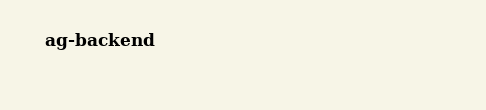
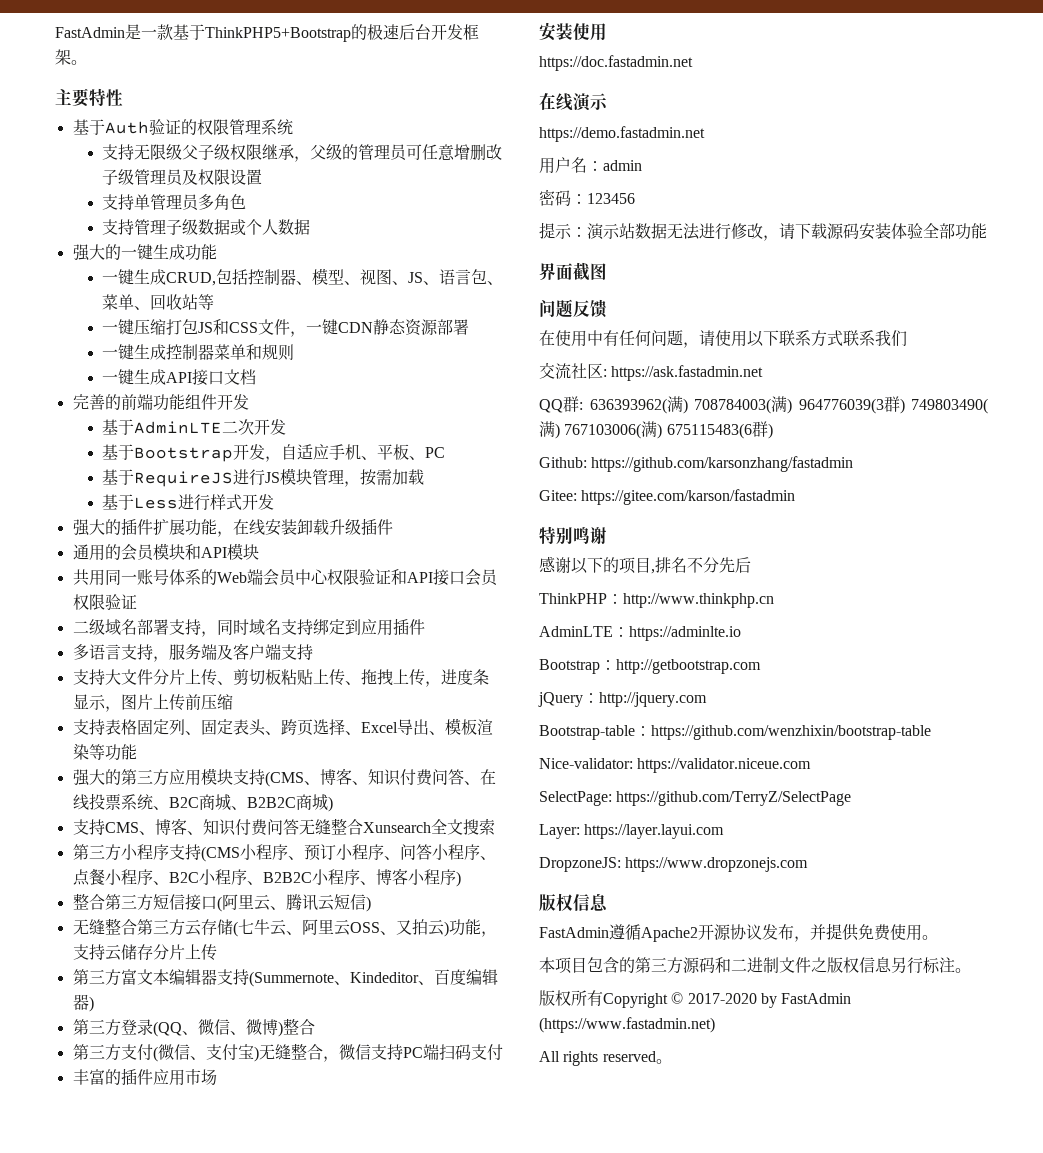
- ag-backend
+ FastAdmin是一款基于ThinkPHP5+Bootstrap的极速后台开发框架。
+ 主要特性
+ 基于Auth验证的权限管理系统
+ 支持无限级父子级权限继承，父级的管理员可任意增删改子级管理员及权限设置
+ 支持单管理员多角色
+ 支持管理子级数据或个人数据
+ 强大的一键生成功能
+ 一键生成CRUD,包括控制器、模型、视图、JS、语言包、菜单、回收站等
+ 一键压缩打包JS和CSS文件，一键CDN静态资源部署
+ 一键生成控制器菜单和规则
+ 一键生成API接口文档
+ 完善的前端功能组件开发
+ 基于AdminLTE二次开发
+ 基于Bootstrap开发，自适应手机、平板、PC
+ 基于RequireJS进行JS模块管理，按需加载
+ 基于Less进行样式开发
+ 强大的插件扩展功能，在线安装卸载升级插件
+ 通用的会员模块和API模块
+ 共用同一账号体系的Web端会员中心权限验证和API接口会员权限验证
+ 二级域名部署支持，同时域名支持绑定到应用插件
+ 多语言支持，服务端及客户端支持
+ 支持大文件分片上传、剪切板粘贴上传、拖拽上传，进度条显示，图片上传前压缩
+ 支持表格固定列、固定表头、跨页选择、Excel导出、模板渲染等功能
+ 强大的第三方应用模块支持(CMS、博客、知识付费问答、在线投票系统、B2C商城、B2B2C商城)
+ 支持CMS、博客、知识付费问答无缝整合Xunsearch全文搜索
+ 第三方小程序支持(CMS小程序、预订小程序、问答小程序、点餐小程序、B2C小程序、B2B2C小程序、博客小程序)
+ 整合第三方短信接口(阿里云、腾讯云短信)
+ 无缝整合第三方云存储(七牛云、阿里云OSS、又拍云)功能，支持云储存分片上传
+ 第三方富文本编辑器支持(Summernote、Kindeditor、百度编辑器)
+ 第三方登录(QQ、微信、微博)整合
+ 第三方支付(微信、支付宝)无缝整合，微信支持PC端扫码支付
+ 丰富的插件应用市场
+ 安装使用
+ https://doc.fastadmin.net
+ 在线演示
+ https://demo.fastadmin.net
+ 用户名：admin
+ 密码：123456
+ 提示：演示站数据无法进行修改，请下载源码安装体验全部功能
+ 界面截图
+ 问题反馈
+ 在使用中有任何问题，请使用以下联系方式联系我们
+ 交流社区: https://ask.fastadmin.net
+ QQ群: 636393962(满) 708784003(满) 964776039(3群) 749803490(满) 767103006(满) 675115483(6群)
+ Github: https://github.com/karsonzhang/fastadmin
+ Gitee: https://gitee.com/karson/fastadmin
+ 特别鸣谢
+ 感谢以下的项目,排名不分先后
+ ThinkPHP：http://www.thinkphp.cn
+ AdminLTE：https://adminlte.io
+ Bootstrap：http://getbootstrap.com
+ jQuery：http://jquery.com
+ Bootstrap-table：https://github.com/wenzhixin/bootstrap-table
+ Nice-validator: https://validator.niceue.com
+ SelectPage: https://github.com/TerryZ/SelectPage
+ Layer: https://layer.layui.com
+ DropzoneJS: https://www.dropzonejs.com
+ 版权信息
+ FastAdmin遵循Apache2开源协议发布，并提供免费使用。
+ 本项目包含的第三方源码和二进制文件之版权信息另行标注。
+ 版权所有Copyright © 2017-2020 by FastAdmin (https://www.fastadmin.net)
+ All rights reserved。

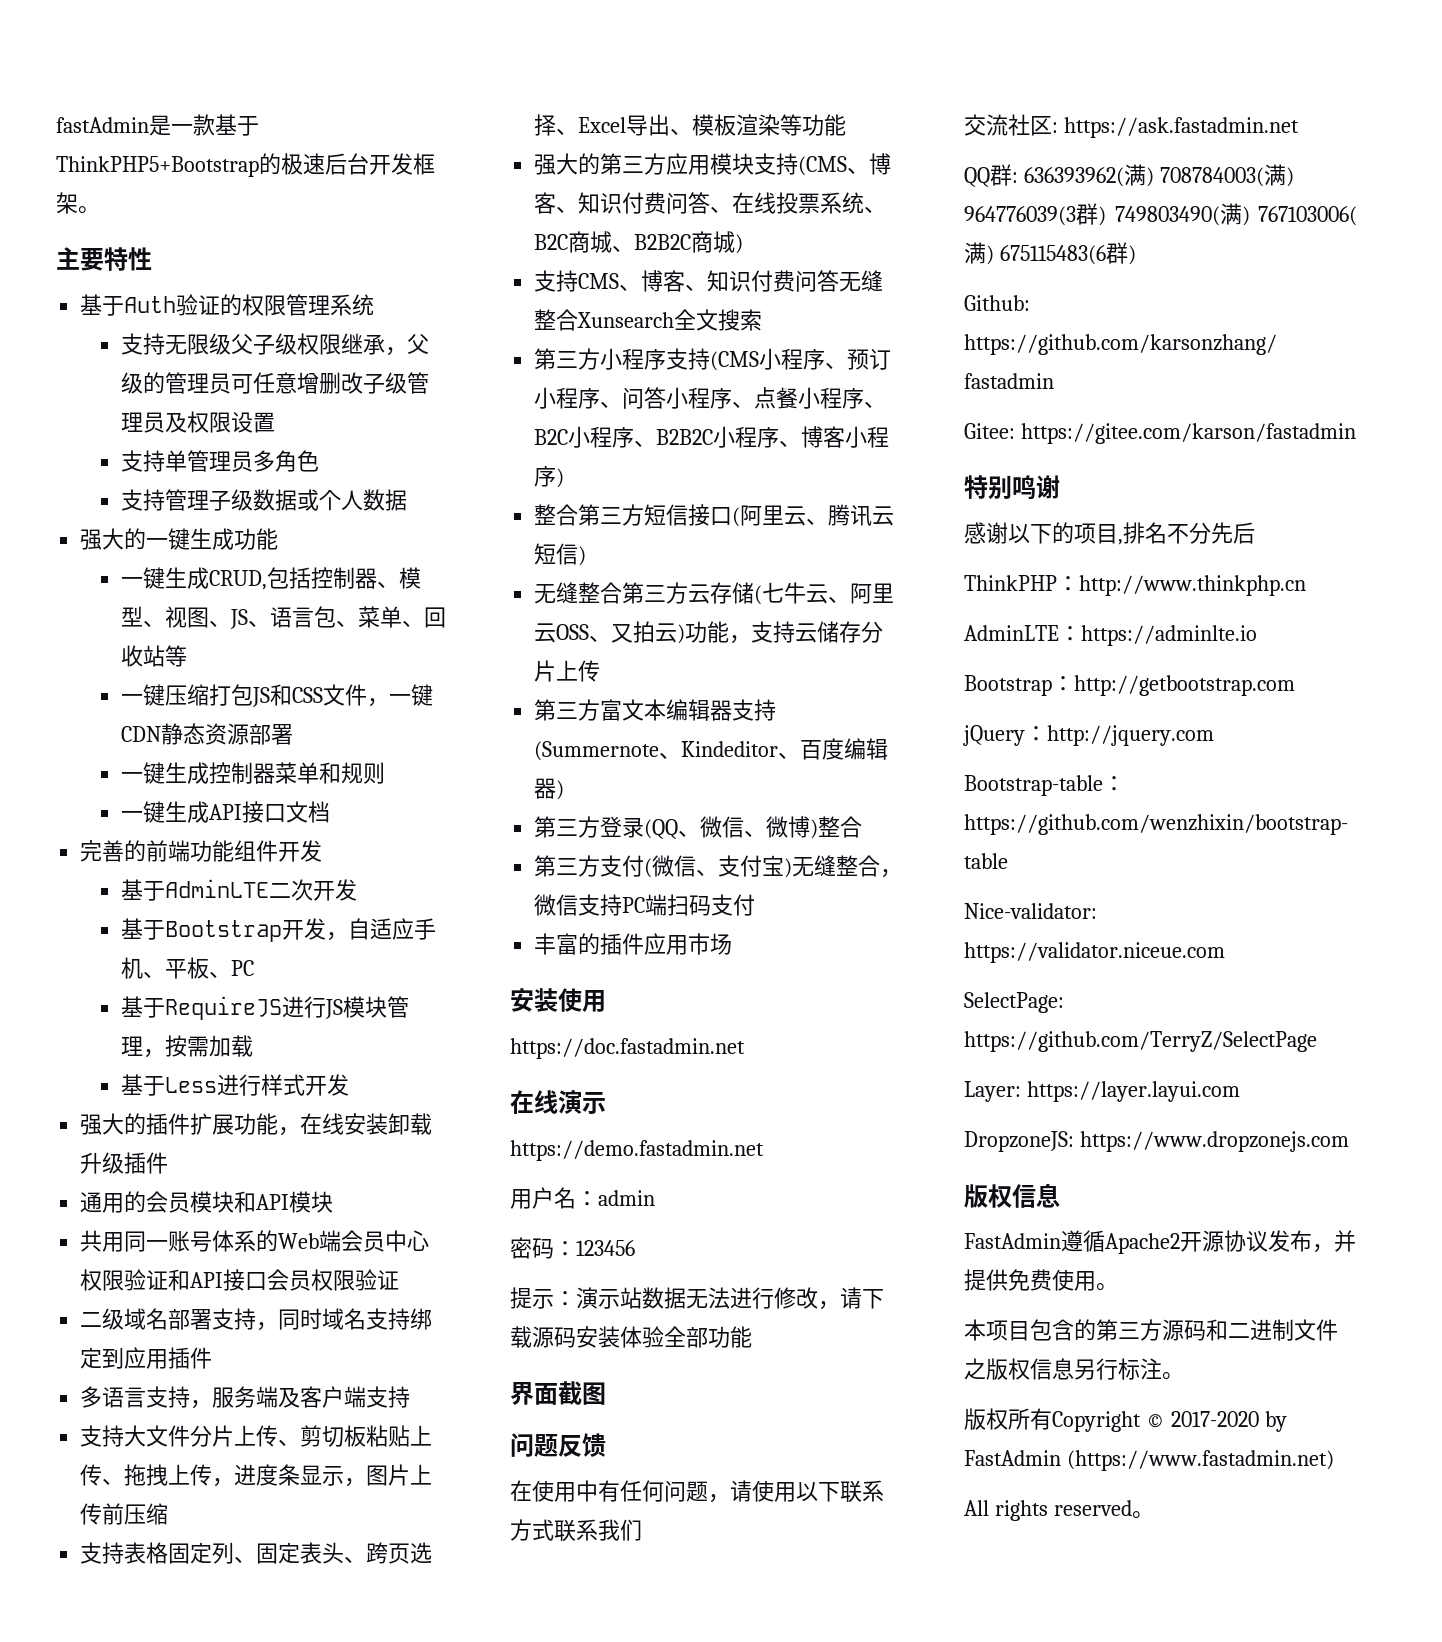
- FastAdmin是一款基于ThinkPHP5+Bootstrap的极速后台开发框架。
+ fastAdmin是一款基于ThinkPHP5+Bootstrap的极速后台开发框架。

